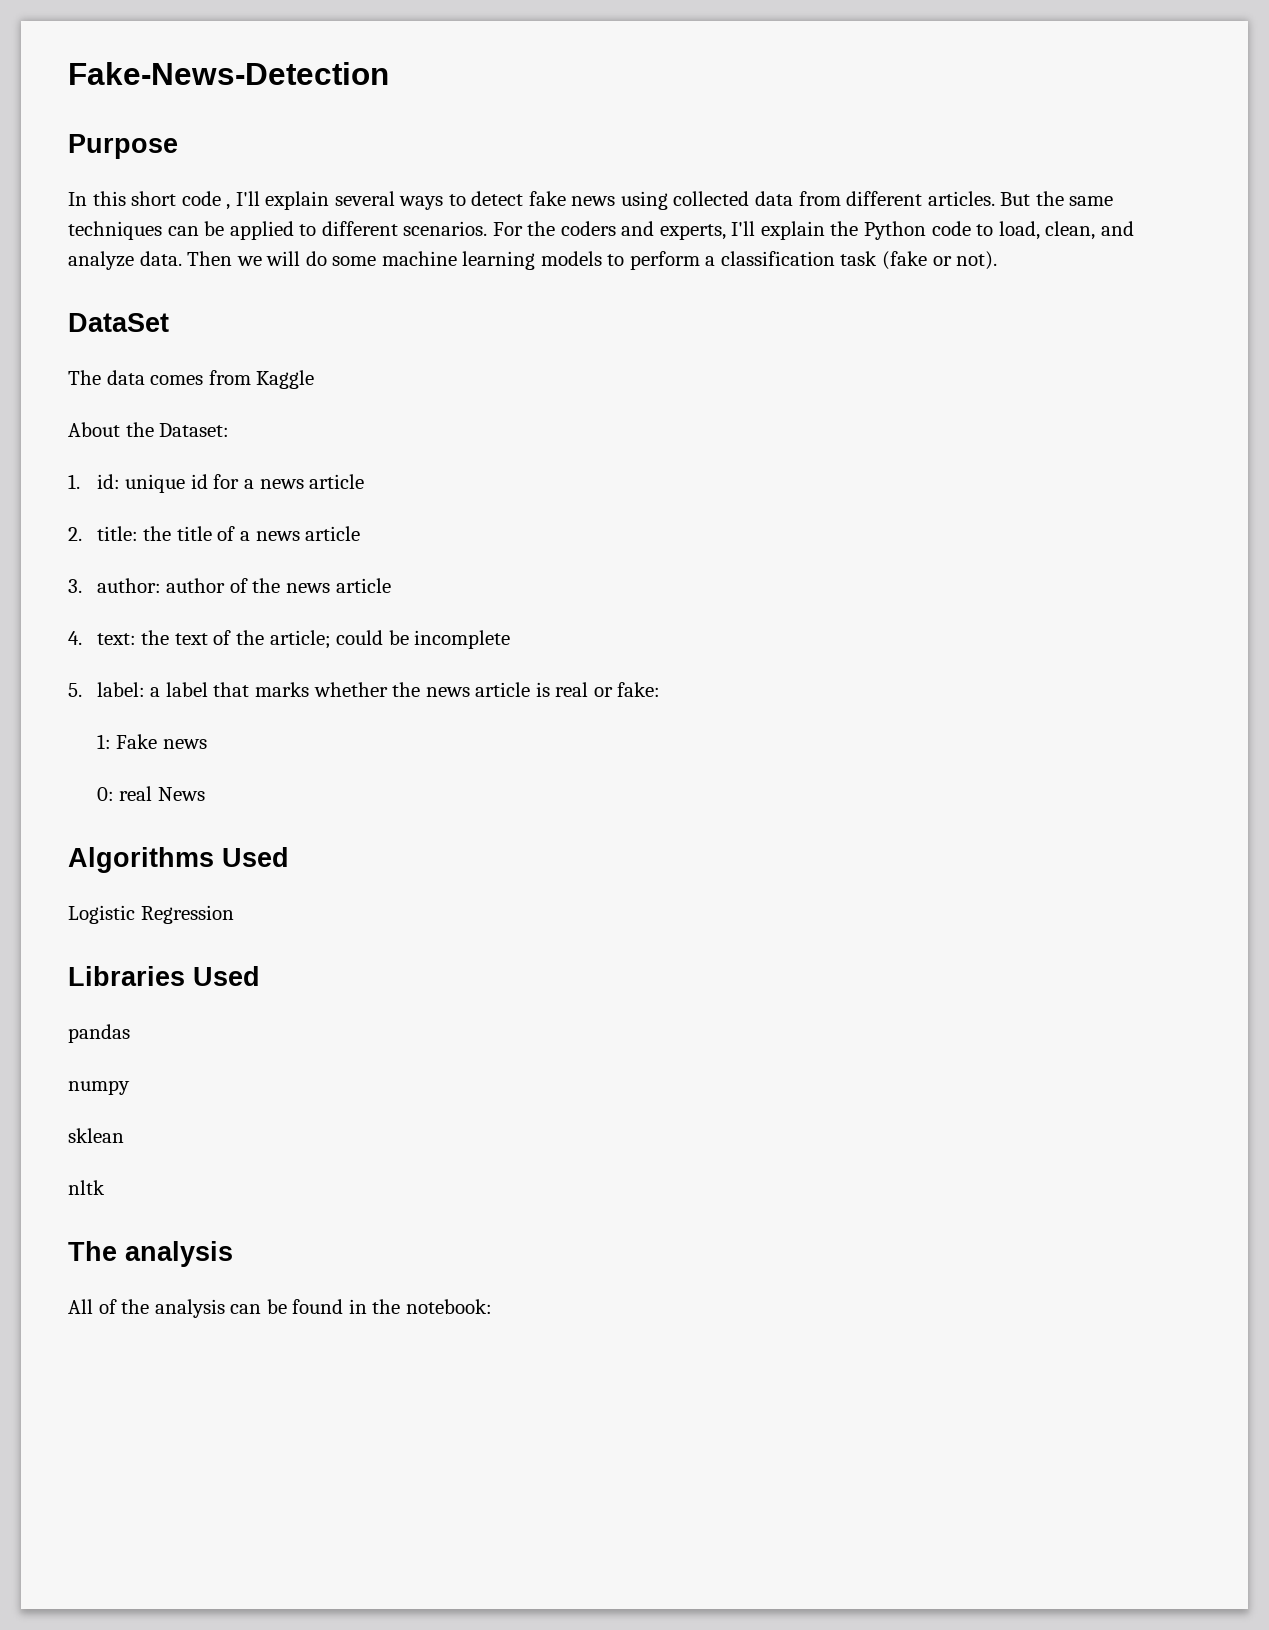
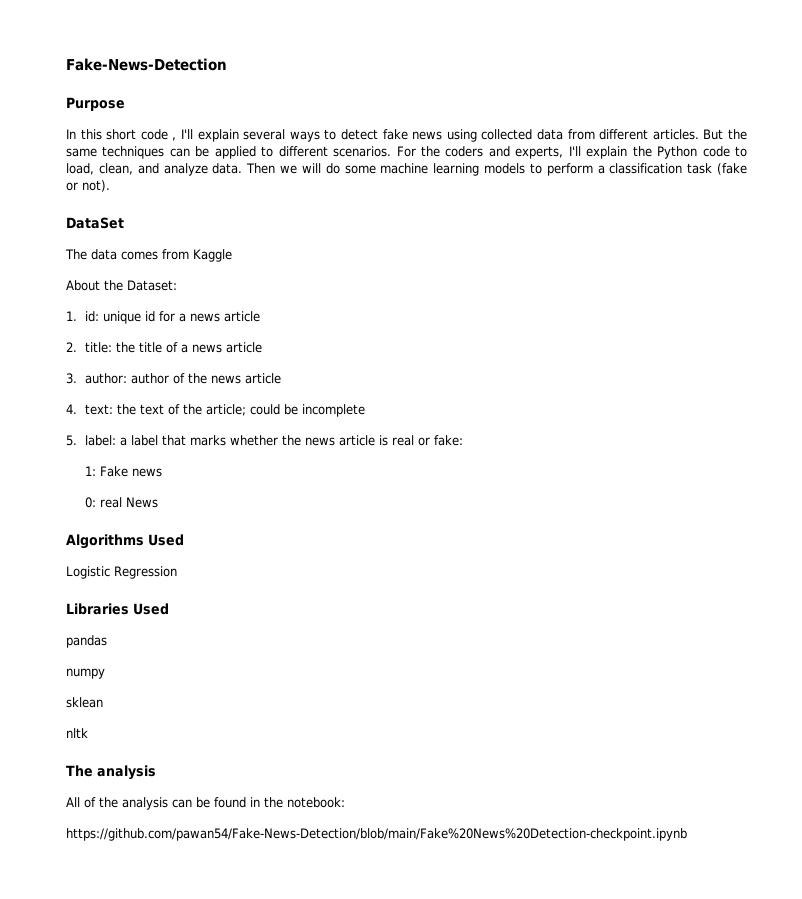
+ https://github.com/pawan54/Fake-News-Detection/blob/main/Fake%20News%20Detection-checkpoint.ipynb

